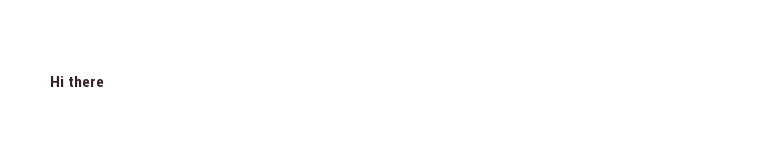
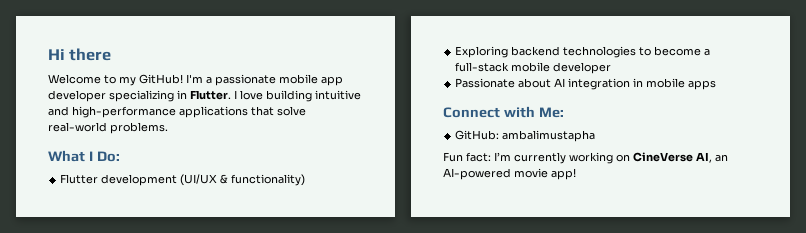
+ Welcome to my GitHub! I'm a passionate mobile app developer specializing in Flutter. I love building intuitive and high-performance applications that solve real-world problems.
+ What I Do:
+ Flutter development (UI/UX & functionality)
+ Exploring backend technologies to become a full-stack mobile developer
+ Passionate about AI integration in mobile apps
+ Connect with Me:
+ GitHub: ambalimustapha
+ Fun fact: I’m currently working on CineVerse AI, an AI-powered movie app!

